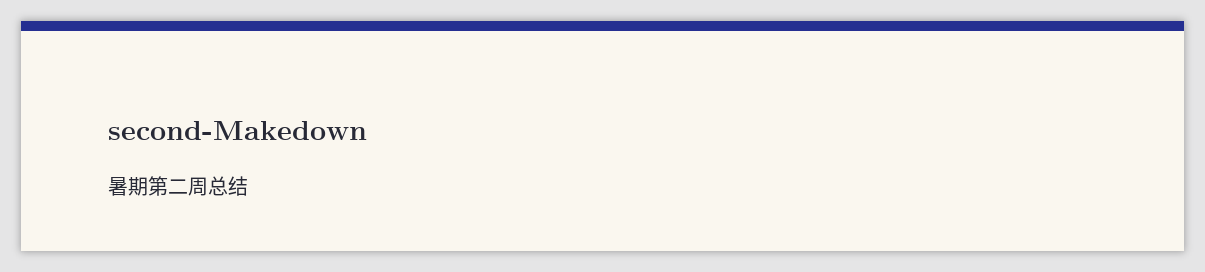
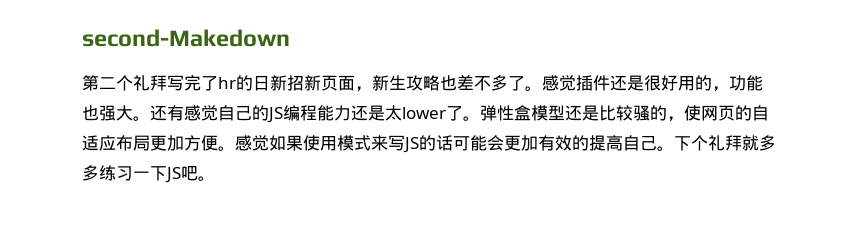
- 暑期第二周总结
+ 第二个礼拜写完了hr的日新招新页面，新生攻略也差不多了。感觉插件还是很好用的，功能也强大。还有感觉自己的JS编程能力还是太lower了。弹性盒模型还是比较骚的，使网页的自适应布局更加方便。感觉如果使用模式来写JS的话可能会更加有效的提高自己。下个礼拜就多多练习一下JS吧。

